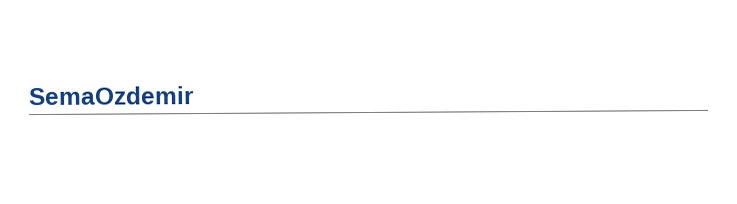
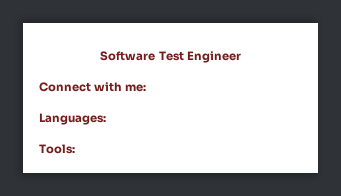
- SemaOzdemir
+ Software Test Engineer
+ Connect with me:
+ Languages:
+ Tools:

